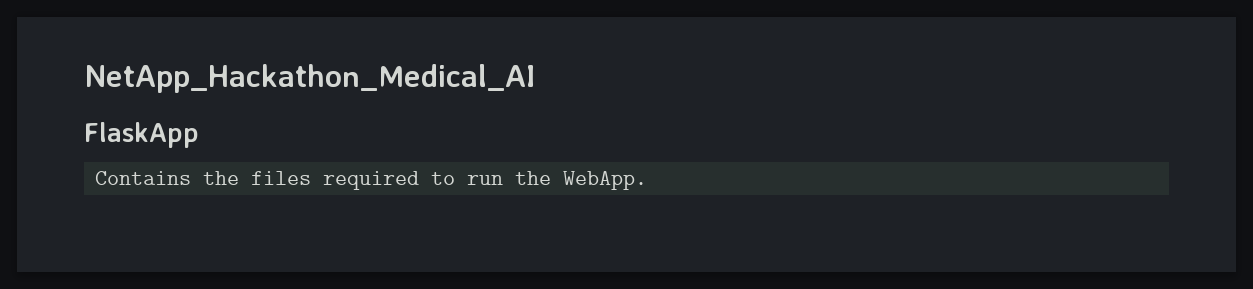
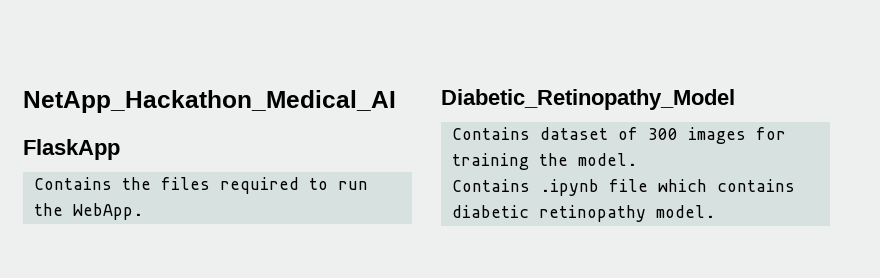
+ Diabetic_Retinopathy_Model
+ Contains dataset of 300 images for training the model.
+ Contains .ipynb file which contains diabetic retinopathy model.

